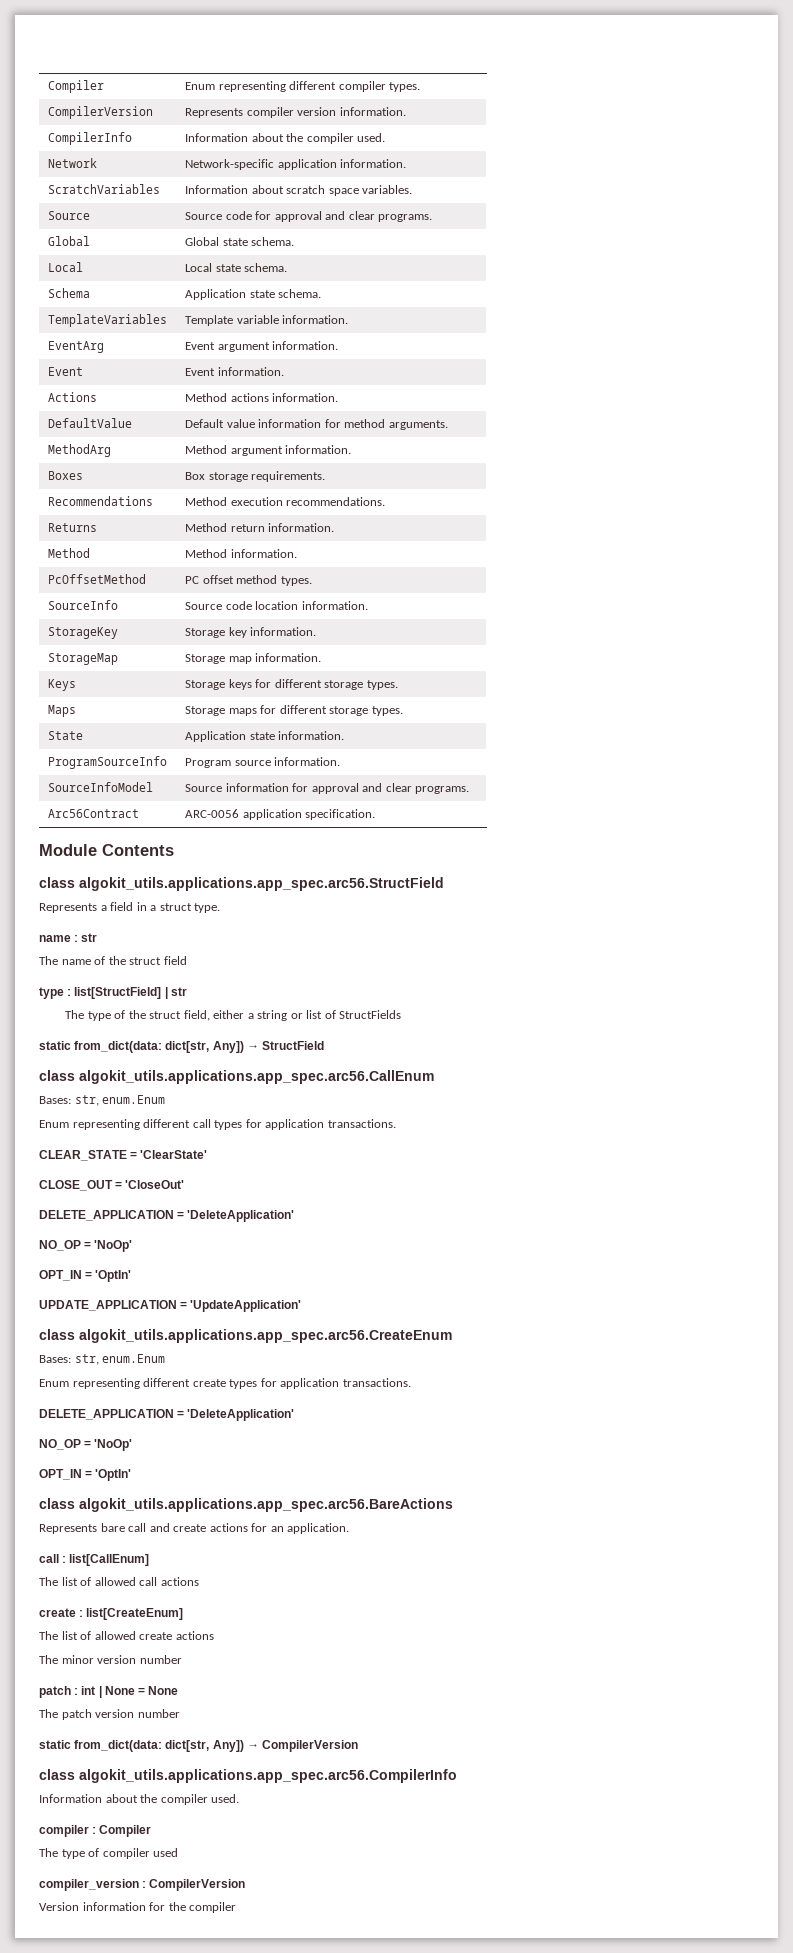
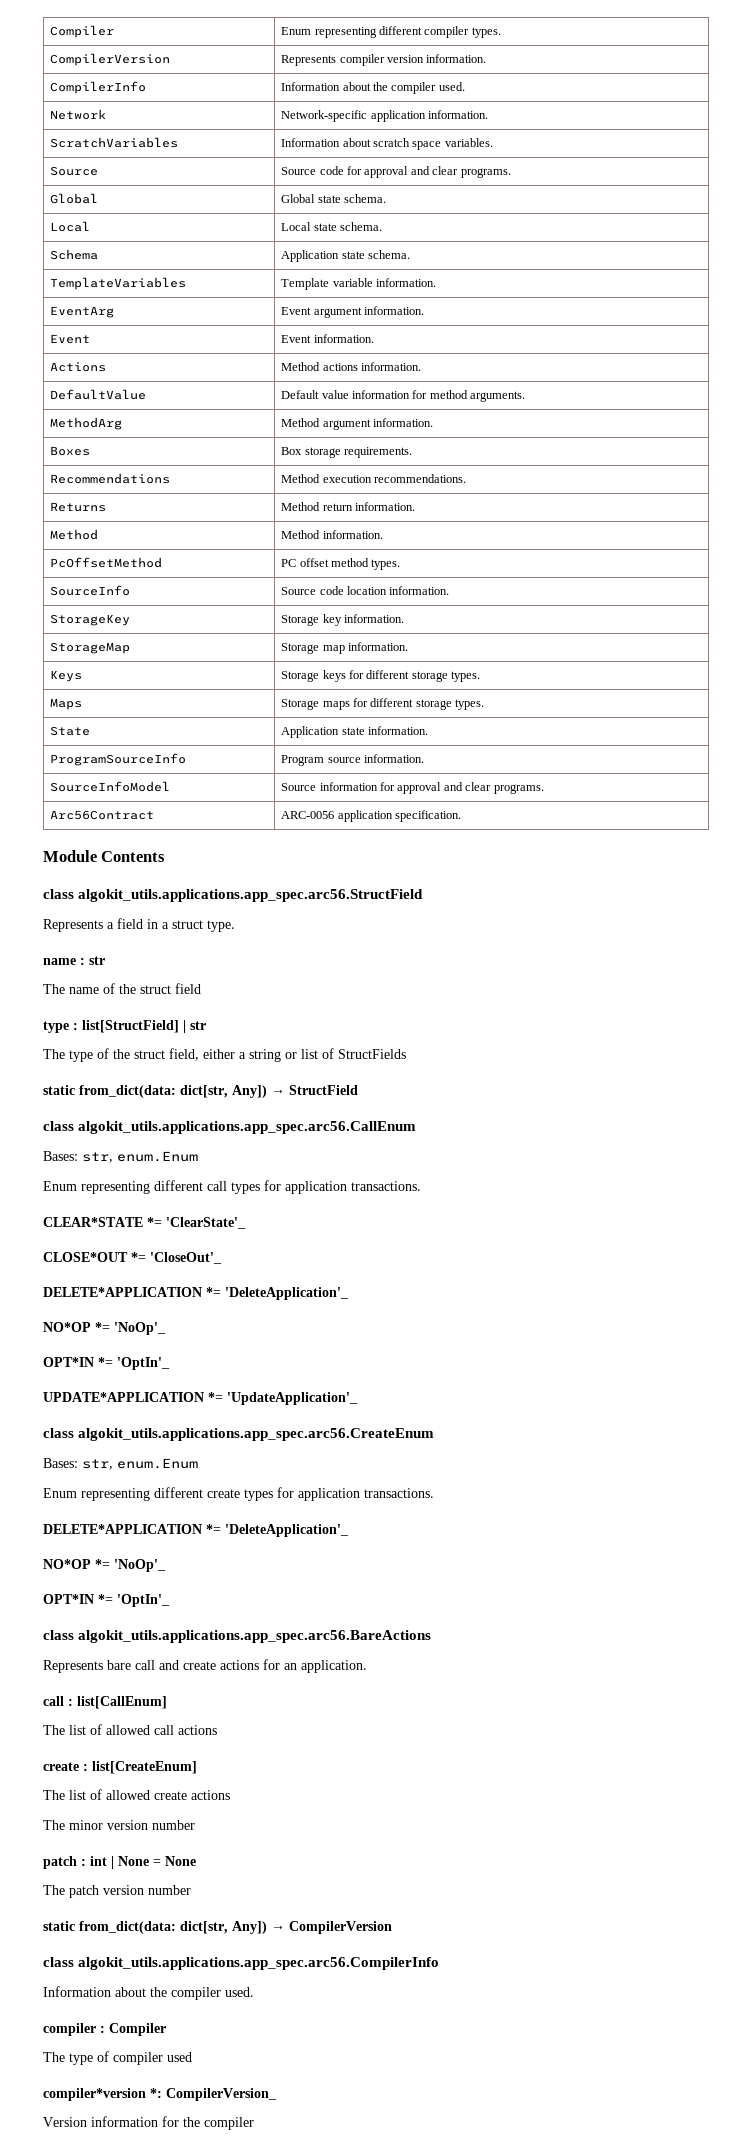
- CLEAR_STATE = 'ClearState'
- CLOSE_OUT = 'CloseOut'
- DELETE_APPLICATION = 'DeleteApplication'
- NO_OP = 'NoOp'
- OPT_IN = 'OptIn'
- UPDATE_APPLICATION = 'UpdateApplication'
+ CLEAR*STATE *= 'ClearState'_
+ CLOSE*OUT *= 'CloseOut'_
+ DELETE*APPLICATION *= 'DeleteApplication'_
+ NO*OP *= 'NoOp'_
+ OPT*IN *= 'OptIn'_
+ UPDATE*APPLICATION *= 'UpdateApplication'_
  Enum representing different create types for application transactions.
- DELETE_APPLICATION = 'DeleteApplication'
- NO_OP = 'NoOp'
- OPT_IN = 'OptIn'
+ DELETE*APPLICATION *= 'DeleteApplication'_
+ NO*OP *= 'NoOp'_
+ OPT*IN *= 'OptIn'_
- compiler_version : CompilerVersion
+ compiler*version *: CompilerVersion_

